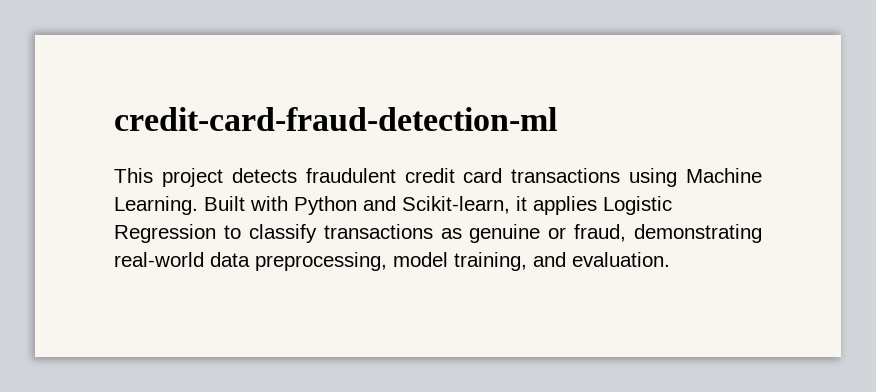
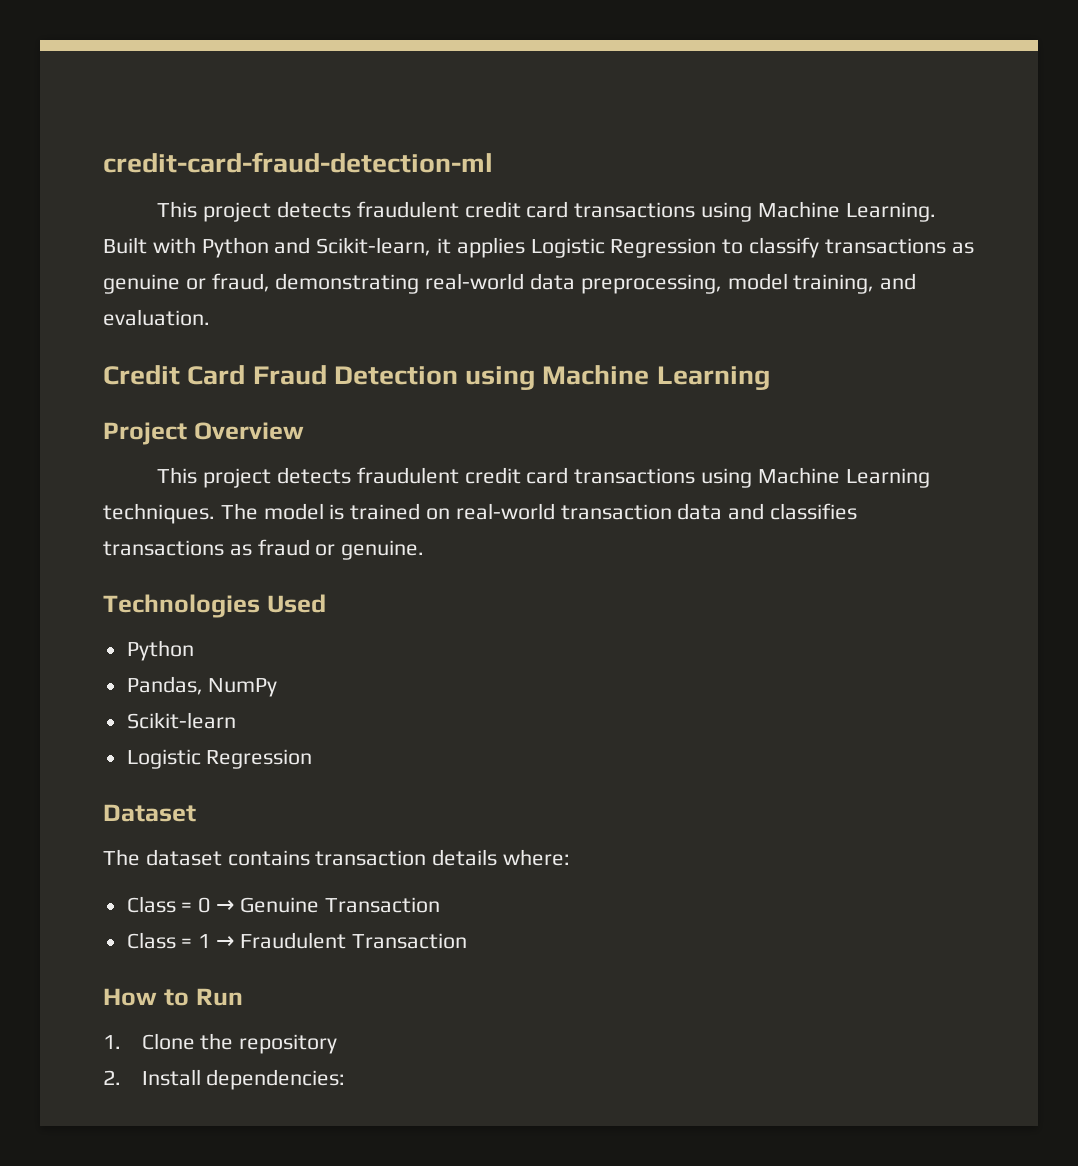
+ Credit Card Fraud Detection using Machine Learning
+ Project Overview
+ This project detects fraudulent credit card transactions using Machine Learning techniques. The model is trained on real-world transaction data and classifies transactions as fraud or genuine.
+ Technologies Used
+ Python
+ Pandas, NumPy
+ Scikit-learn
+ Logistic Regression
+ Dataset
+ The dataset contains transaction details where:
+ Class = 0 → Genuine Transaction
+ Class = 1 → Fraudulent Transaction
+ How to Run
+ 1. Clone the repository
+ 2. Install dependencies:

